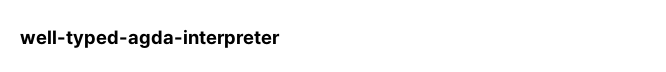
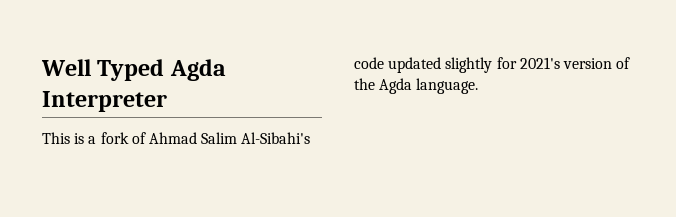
- well-typed-agda-interpreter
+ Well Typed Agda Interpreter
+ This is a fork of Ahmad Salim Al-Sibahi's code updated slightly for 2021's version of the Agda language.

